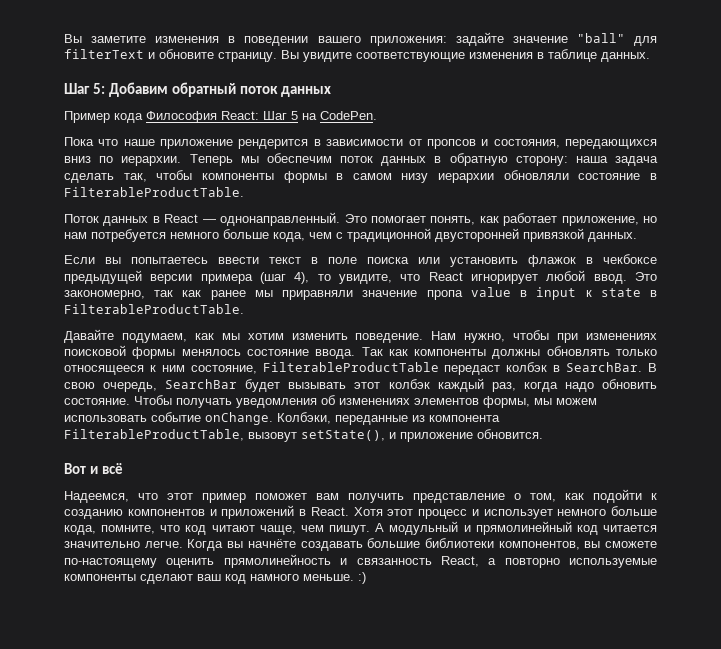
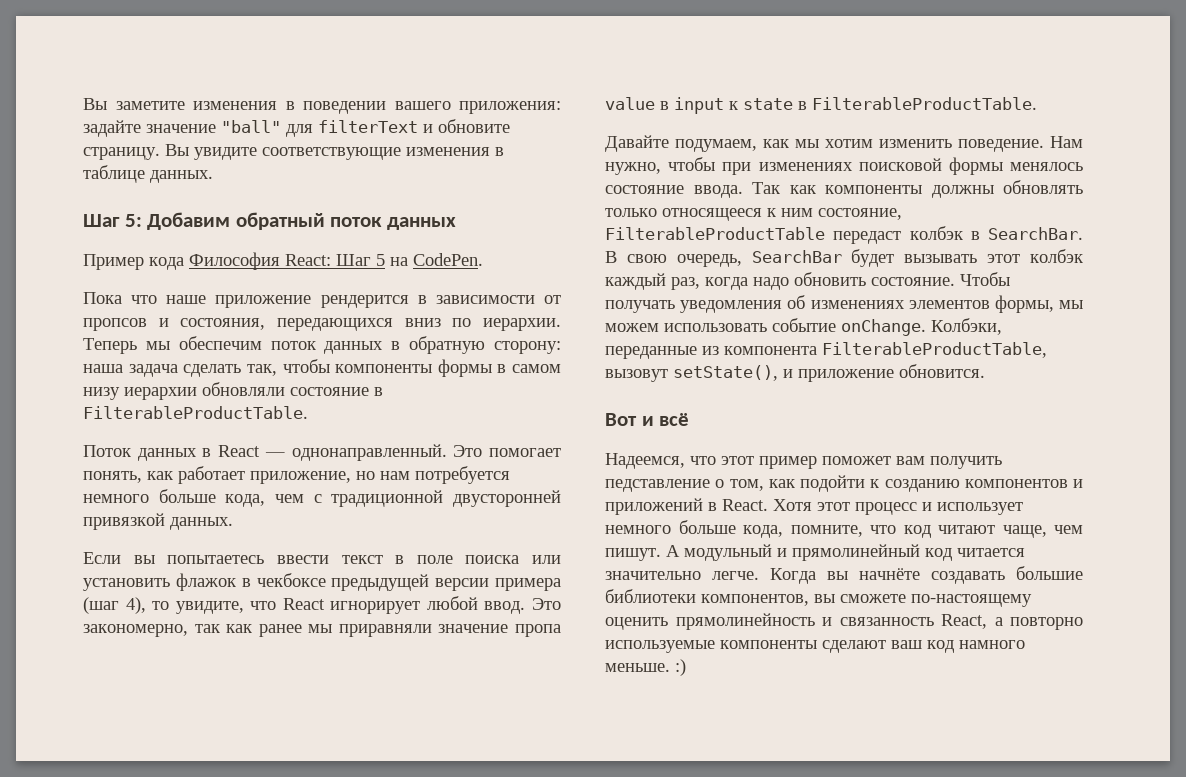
- Надеемся, что этот пример поможет вам получить представление о том, как подойти к созданию компонентов и приложений в React.
+ Надеемся, что этот пример поможет вам получить педставление о том, как подойти к созданию компонентов и приложений в React.

